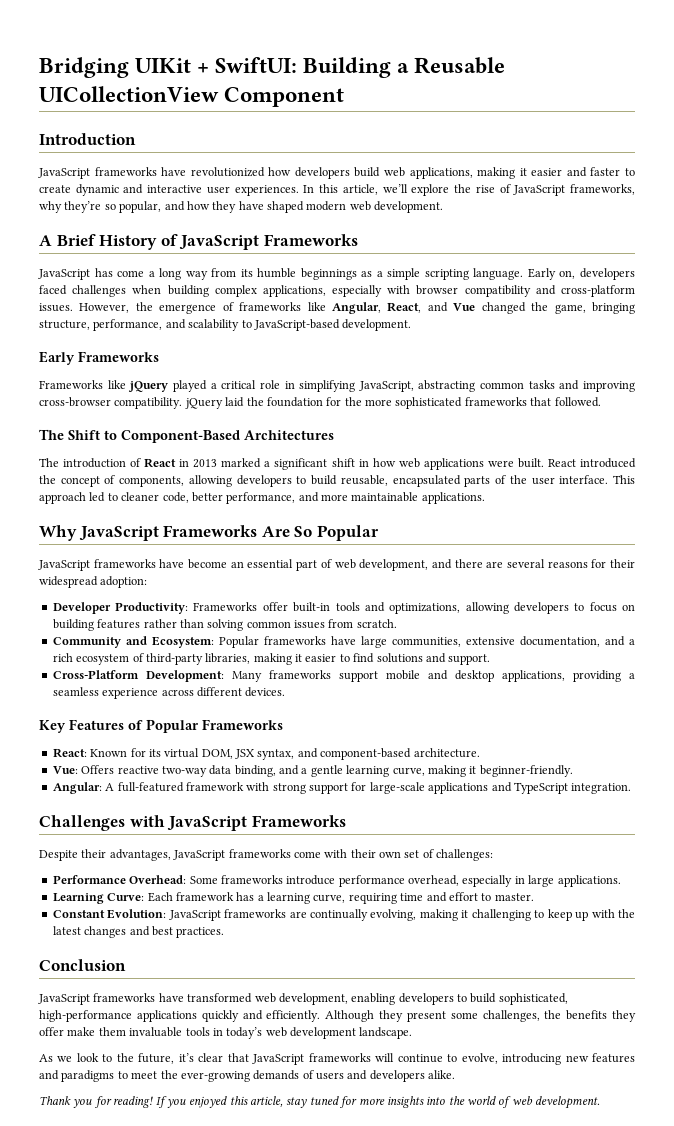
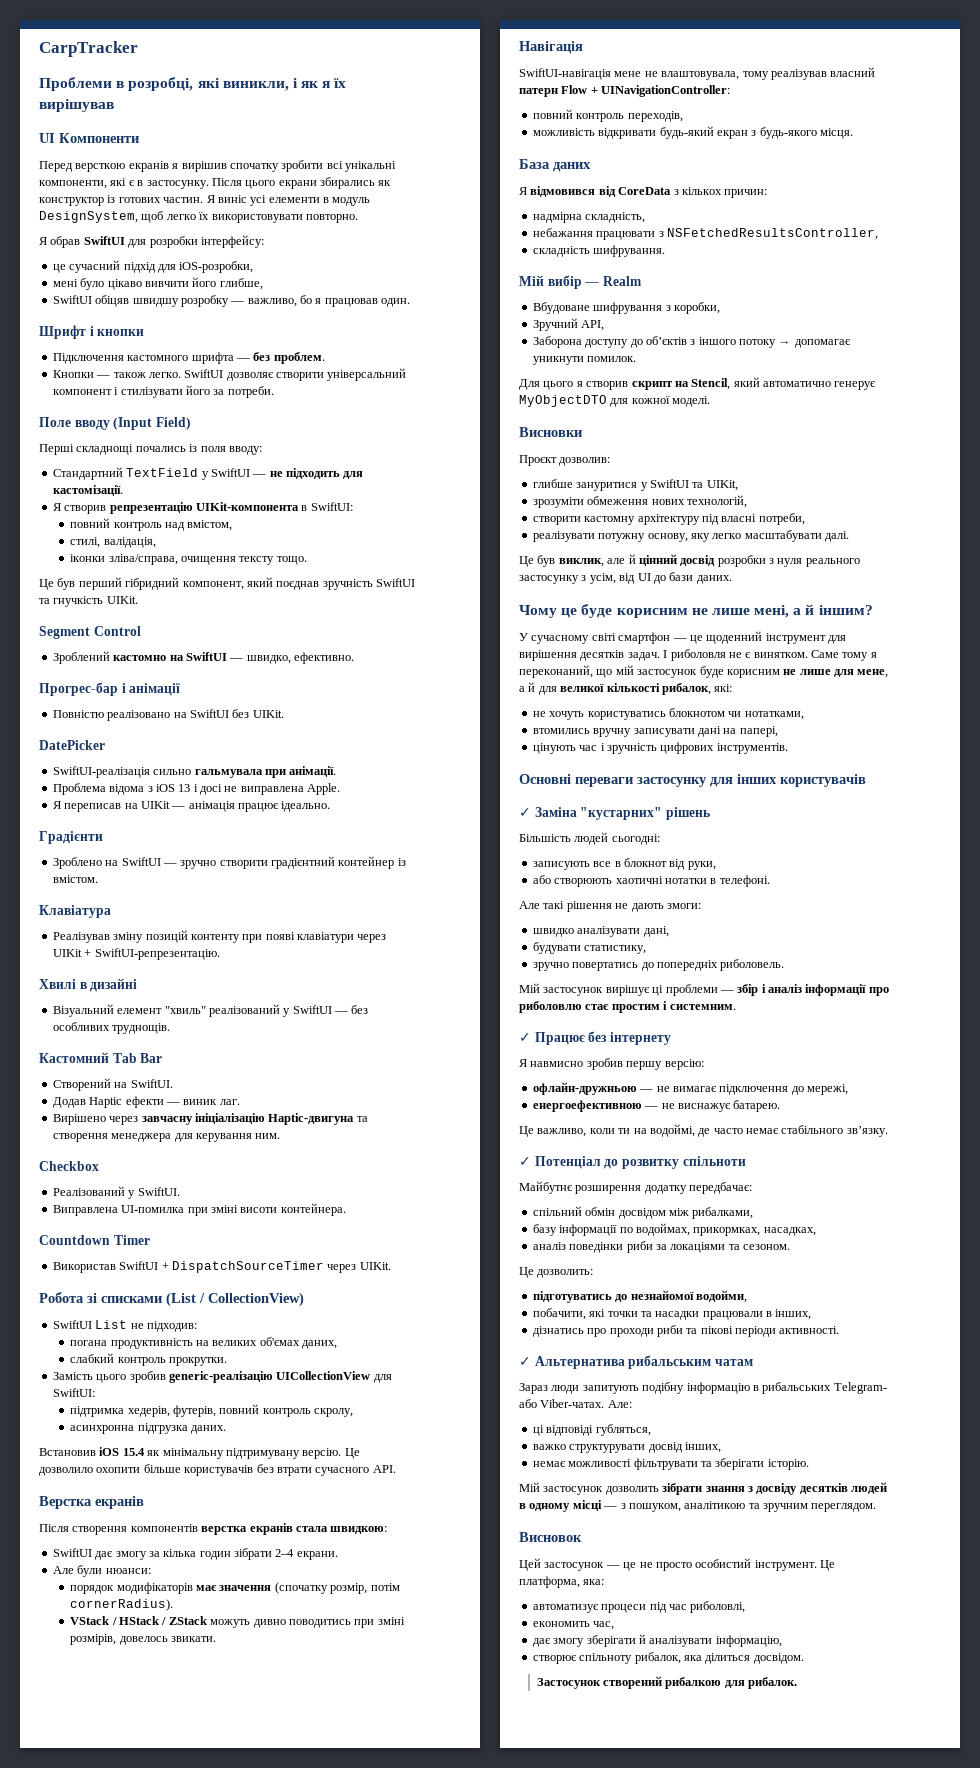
- Bridging UIKit + SwiftUI: Building a Reusable UICollectionView Component
- Introduction
- JavaScript frameworks have revolutionized how developers build web applications, making it easier and faster to create dynamic and interactive user experiences. In this article, we’ll explore the rise of JavaScript frameworks, why they’re so popular, and how they have shaped modern web development.
- A Brief History of JavaScript Frameworks
- JavaScript has come a long way from its humble beginnings as a simple scripting language. Early on, developers faced challenges when building complex applications, especially with browser compatibility and cross-platform issues. However, the emergence of frameworks like Angular, React, and Vue changed the game, bringing structure, performance, and scalability to JavaScript-based development.
- Early Frameworks
- Frameworks like jQuery played a critical role in simplifying JavaScript, abstracting common tasks and improving cross-browser compatibility. jQuery laid the foundation for the more sophisticated frameworks that followed.
- The Shift to Component-Based Architectures
- The introduction of React in 2013 marked a significant shift in how web applications were built. React introduced the concept of components, allowing developers to build reusable, encapsulated parts of the user interface. This approach led to cleaner code, better performance, and more maintainable applications.
- Why JavaScript Frameworks Are So Popular
- JavaScript frameworks have become an essential part of web development, and there are several reasons for their widespread adoption:
- Developer Productivity: Frameworks offer built-in tools and optimizations, allowing developers to focus on building features rather than solving common issues from scratch.
- Community and Ecosystem: Popular frameworks have large communities, extensive documentation, and a rich ecosystem of third-party libraries, making it easier to find solutions and support.
- Cross-Platform Development: Many frameworks support mobile and desktop applications, providing a seamless experience across different devices.
- Key Features of Popular Frameworks
- React: Known for its virtual DOM, JSX syntax, and component-based architecture.
- Vue: Offers reactive two-way data binding, and a gentle learning curve, making it beginner-friendly.
- Angular: A full-featured framework with strong support for large-scale applications and TypeScript integration.
- Challenges with JavaScript Frameworks
- Despite their advantages, JavaScript frameworks come with their own set of challenges:
- Performance Overhead: Some frameworks introduce performance overhead, especially in large applications.
- Learning Curve: Each framework has a learning curve, requiring time and effort to master.
- Constant Evolution: JavaScript frameworks are continually evolving, making it challenging to keep up with the latest changes and best practices.
- Conclusion
- JavaScript frameworks have transformed web development, enabling developers to build sophisticated, high-performance applications quickly and efficiently. Although they present some challenges, the benefits they offer make them invaluable tools in today’s web development landscape.
- As we look to the future, it’s clear that JavaScript frameworks will continue to evolve, introducing new features and paradigms to meet the ever-growing demands of users and developers alike.
- Thank you for reading! If you enjoyed this article, stay tuned for more insights into the world of web development.
+ CarpTracker
+ Проблеми в розробці, які виникли, і як я їх вирішував
+ UI Компоненти
+ Перед версткою екранів я вирішив спочатку зробити всі унікальні компоненти, які є в застосунку. Після цього екрани збирались як конструктор із готових частин. Я виніс усі елементи в модуль DesignSystem, щоб легко їх використовувати повторно.
+ Я обрав SwiftUI для розробки інтерфейсу:
+ це сучасний підхід для iOS-розробки,
+ мені було цікаво вивчити його глибше,
+ SwiftUI обіцяв швидшу розробку — важливо, бо я працював один.
+ Шрифт і кнопки
+ Підключення кастомного шрифта — без проблем.
+ Кнопки — також легко. SwiftUI дозволяє створити універсальний компонент і стилізувати його за потреби.
+ Поле вводу (Input Field)
+ Перші складнощі почались із поля вводу:
+ Стандартний TextField у SwiftUI — не підходить для кастомізації.
+ Я створив репрезентацію UIKit-компонента в SwiftUI:
+ повний контроль над вмістом,
+ стилі, валідація,
+ іконки зліва/справа, очищення тексту тощо.
+ Це був перший гібридний компонент, який поєднав зручність SwiftUI та гнучкість UIKit.
+ Segment Control
+ Зроблений кастомно на SwiftUI — швидко, ефективно.
+ Прогрес-бар і анімації
+ Повністю реалізовано на SwiftUI без UIKit.
+ DatePicker
+ SwiftUI-реалізація сильно гальмувала при анімації.
+ Проблема відома з iOS 13 і досі не виправлена Apple.
+ Я переписав на UIKit — анімація працює ідеально.
+ Градієнти
+ Зроблено на SwiftUI — зручно створити градієнтний контейнер із вмістом.
+ Клавіатура
+ Реалізував зміну позицій контенту при появі клавіатури через UIKit + SwiftUI-репрезентацію.
+ Хвилі в дизайні
+ Візуальний елемент "хвиль" реалізований у SwiftUI — без особливих труднощів.
+ Кастомний Tab Bar
+ Створений на SwiftUI.
+ Додав Haptic ефекти — виник лаг.
+ Вирішено через завчасну ініціалізацію Haptic-двигуна та створення менеджера для керування ним.
+ Checkbox
+ Реалізований у SwiftUI.
+ Виправлена UI-помилка при зміні висоти контейнера.
+ Countdown Timer
+ Використав SwiftUI + DispatchSourceTimer через UIKit.
+ Робота зі списками (List / CollectionView)
+ SwiftUI List не підходив:
+ погана продуктивність на великих об'ємах даних,
+ слабкий контроль прокрутки.
+ Замість цього зробив generic-реалізацію UICollectionView для SwiftUI:
+ підтримка хедерів, футерів, повний контроль скролу,
+ асинхронна підгрузка даних.
+ Встановив iOS 15.4 як мінімальну підтримувану версію. Це дозволило охопити більше користувачів без втрати сучасного API.
+ Верстка екранів
+ Після створення компонентів верстка екранів стала швидкою:
+ SwiftUI дає змогу за кілька годин зібрати 2–4 екрани.
+ Але були нюанси:
+ порядок модифікаторів має значення (спочатку розмір, потім cornerRadius).
+ VStack / HStack / ZStack можуть дивно поводитись при зміні розмірів, довелось звикати.
+ Навігація
+ SwiftUI-навігація мене не влаштовувала, тому реалізував власний патерн Flow + UINavigationController:
+ повний контроль переходів,
+ можливість відкривати будь-який екран з будь-якого місця.
+ База даних
+ Я відмовився від CoreData з кількох причин:
+ надмірна складність,
+ небажання працювати з NSFetchedResultsController,
+ складність шифрування.
+ Мій вибір — Realm
+ Вбудоване шифрування з коробки,
+ Зручний API,
+ Заборона доступу до об’єктів з іншого потоку → допомагає уникнути помилок.
+ Для цього я створив скрипт на Stencil, який автоматично генерує MyObjectDTO для кожної моделі.
+ Висновки
+ Проєкт дозволив:
+ глибше зануритися у SwiftUI та UIKit,
+ зрозуміти обмеження нових технологій,
+ створити кастомну архітектуру під власні потреби,
+ реалізувати потужну основу, яку легко масштабувати далі.
+ Це був виклик, але й цінний досвід розробки з нуля реального застосунку з усім, від UI до бази даних.
+ Чому це буде корисним не лише мені, а й іншим?
+ У сучасному світі смартфон — це щоденний інструмент для вирішення десятків задач. І риболовля не є винятком. Саме тому я переконаний, що мій застосунок буде корисним не лише для мене, а й для великої кількості рибалок, які:
+ не хочуть користуватись блокнотом чи нотатками,
+ втомились вручну записувати дані на папері,
+ цінують час і зручність цифрових інструментів.
+ Основні переваги застосунку для інших користувачів
+ ✓ Заміна "кустарних" рішень
+ Більшість людей сьогодні:
+ записують все в блокнот від руки,
+ або створюють хаотичні нотатки в телефоні.
+ Але такі рішення не дають змоги:
+ швидко аналізувати дані,
+ будувати статистику,
+ зручно повертатись до попередніх риболовель.
+ Мій застосунок вирішує ці проблеми — збір і аналіз інформації про риболовлю стає простим і системним.
+ ✓ Працює без інтернету
+ Я навмисно зробив першу версію:
+ офлайн-дружньою — не вимагає підключення до мережі,
+ енергоефективною — не виснажує батарею.
+ Це важливо, коли ти на водоймі, де часто немає стабільного зв’язку.
+ ✓ Потенціал до розвитку спільноти
+ Майбутнє розширення додатку передбачає:
+ спільний обмін досвідом між рибалками,
+ базу інформації по водоймах, прикормках, насадках,
+ аналіз поведінки риби за локаціями та сезоном.
+ Це дозволить:
+ підготуватись до незнайомої водойми,
+ побачити, які точки та насадки працювали в інших,
+ дізнатись про проходи риби та пікові періоди активності.
+ ✓ Альтернатива рибальським чатам
+ Зараз люди запитують подібну інформацію в рибальських Telegram- або Viber-чатах. Але:
+ ці відповіді губляться,
+ важко структурувати досвід інших,
+ немає можливості фільтрувати та зберігати історію.
+ Мій застосунок дозволить зібрати знання з досвіду десятків людей в одному місці — з пошуком, аналітикою та зручним переглядом.
+ Висновок
+ Цей застосунок — це не просто особистий інструмент. Це платформа, яка:
+ автоматизує процеси під час риболовлі,
+ економить час,
+ дає змогу зберігати й аналізувати інформацію,
+ створює спільноту рибалок, яка ділиться досвідом.
+ Застосунок створений рибалкою для рибалок.

